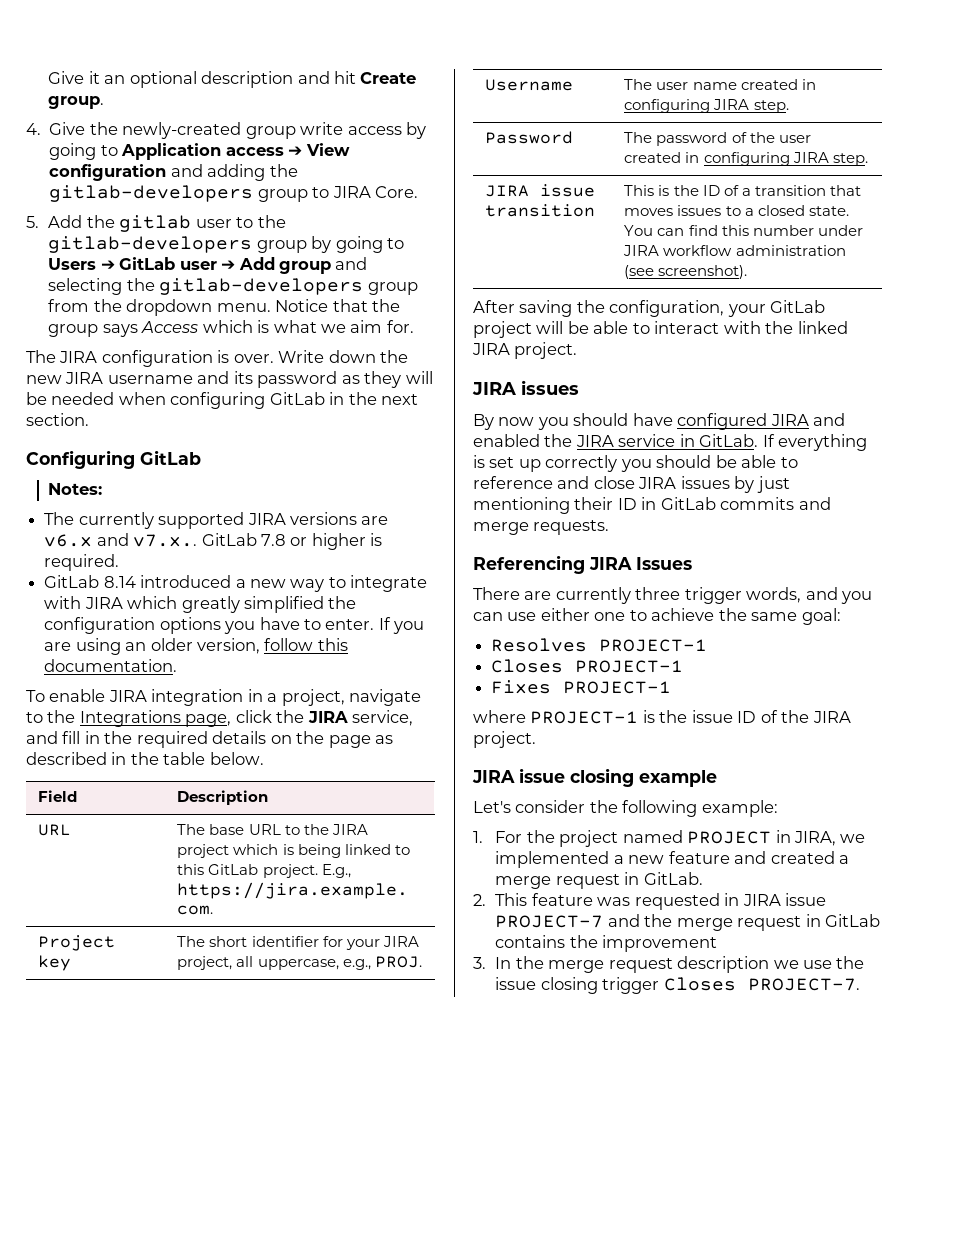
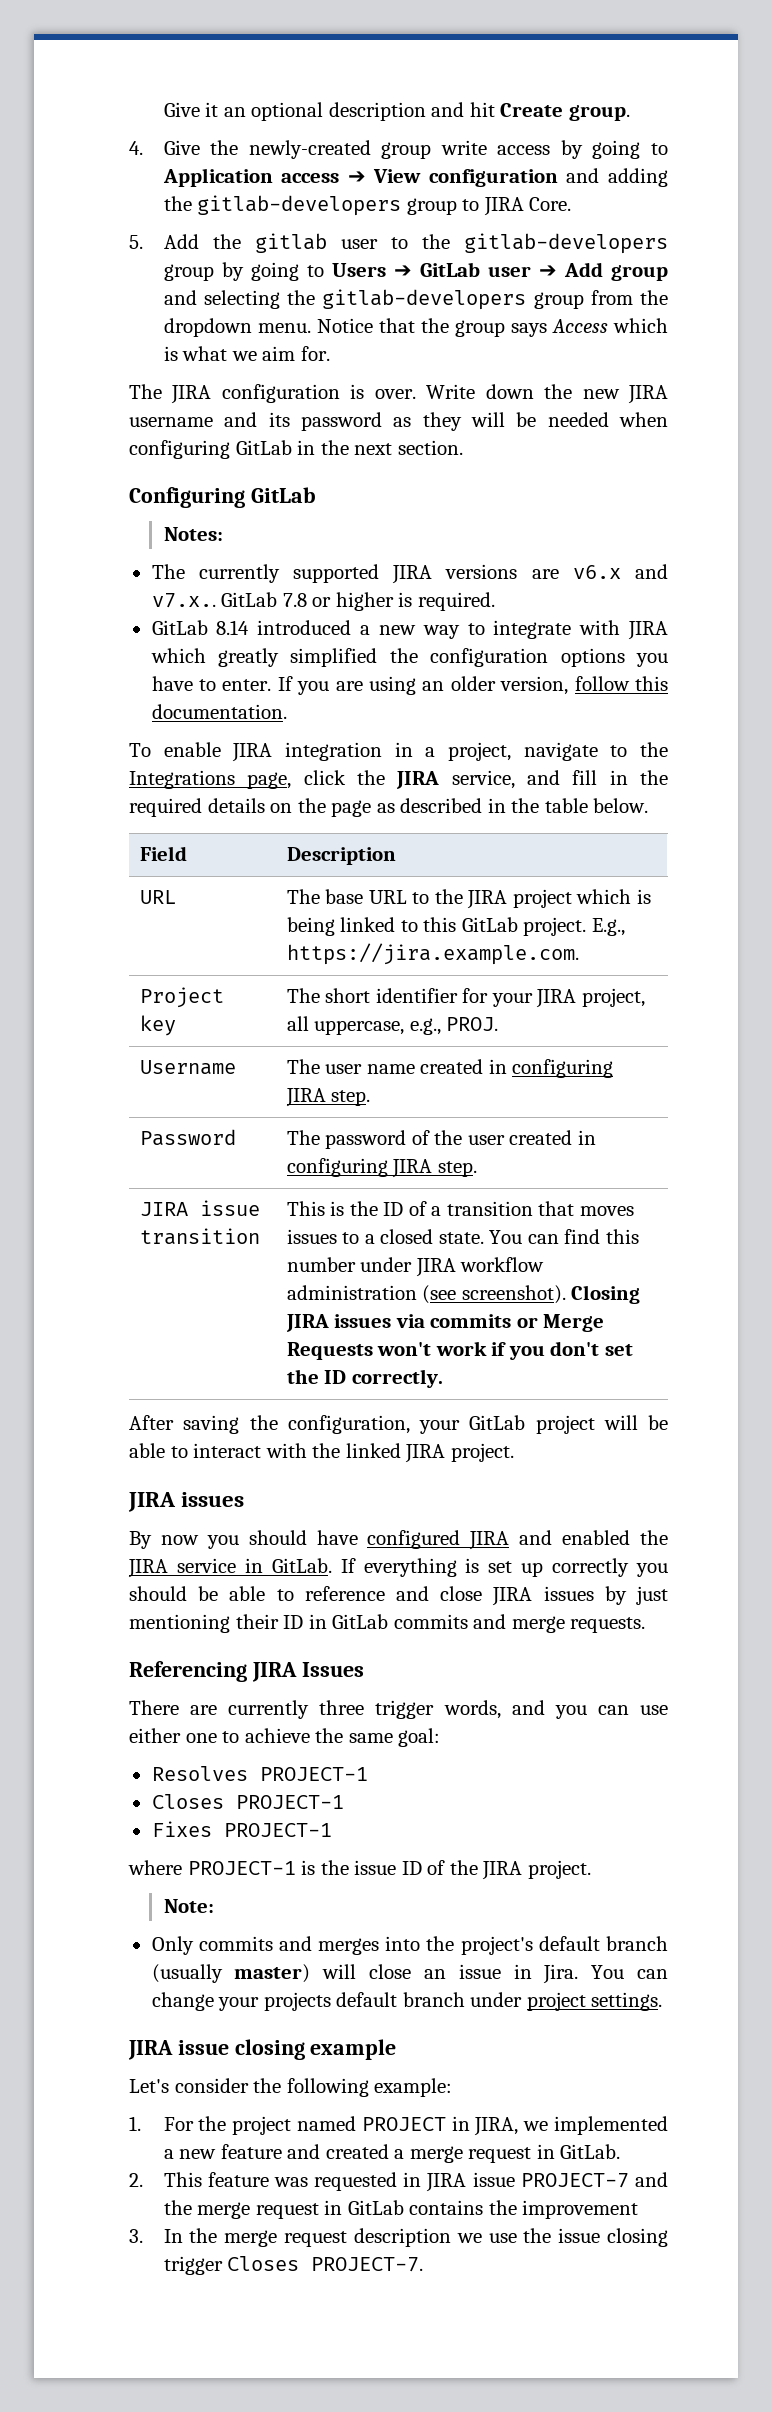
+ Closing JIRA issues via commits or Merge Requests won't work if you don't set the ID correctly.
+ Note:
+ Only commits and merges into the project's default branch (usually master) will close an issue in Jira. You can change your projects default branch under project settings.

